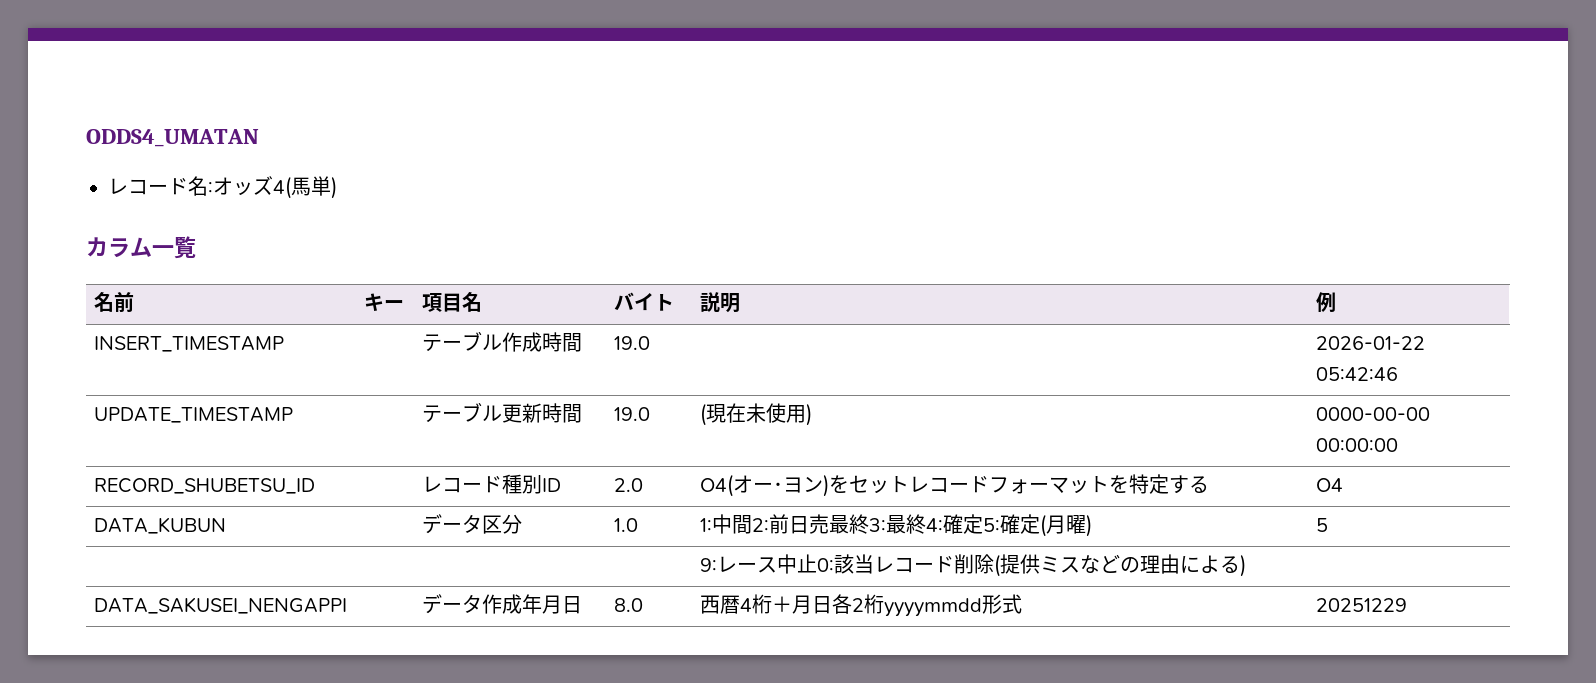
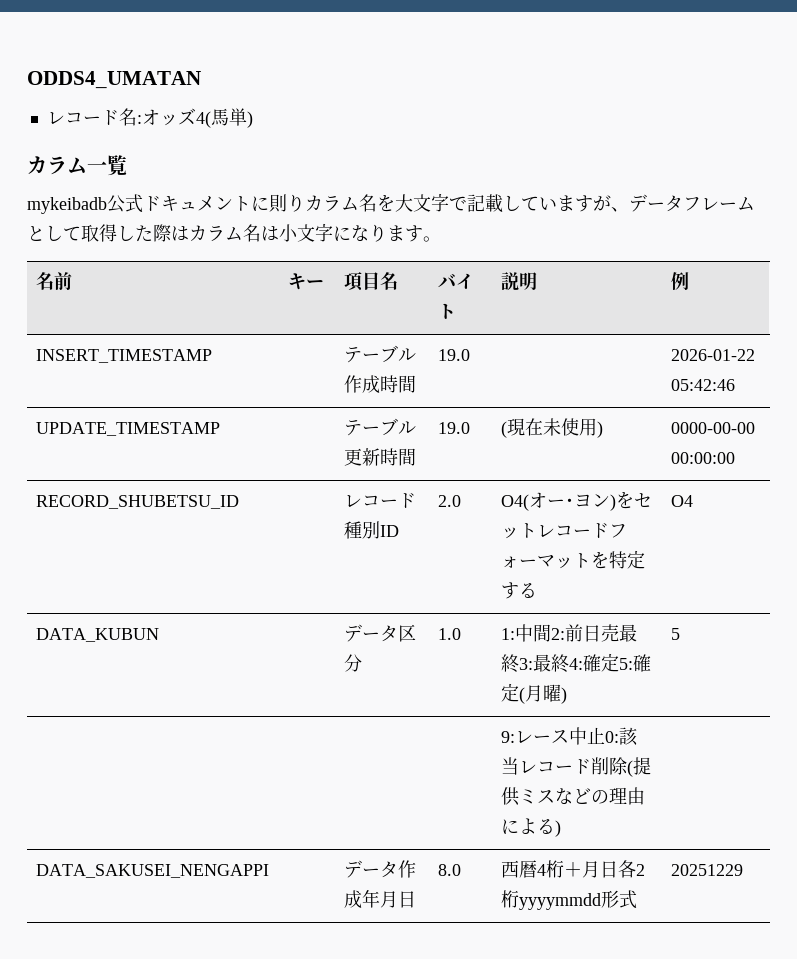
+ mykeibadb公式ドキュメントに則りカラム名を大文字で記載していますが、データフレームとして取得した際はカラム名は小文字になります。

